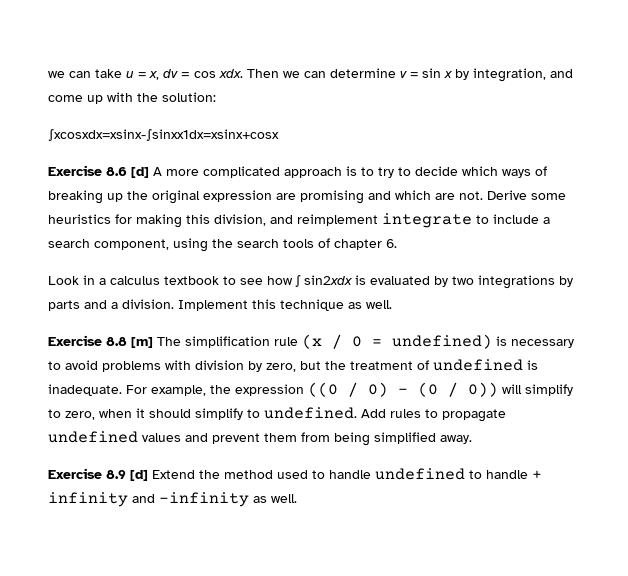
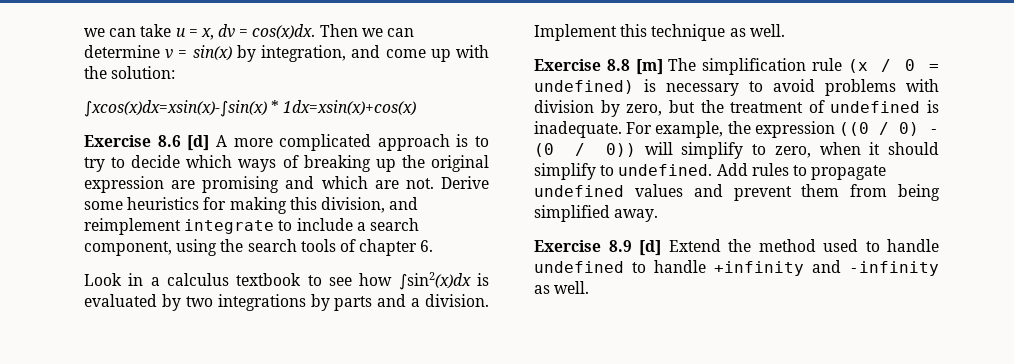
- we can take u = x, dv = cos xdx.
+ we can take u = x, dv = cos(x)dx.
- Then we can determine v = sin x by integration, and come up with the solution:
+ Then we can determine v = sin(x) by integration, and come up with the solution:
- ∫xcosxdx=xsinx-∫sinxx1dx=xsinx+cosx
+ ∫xcos(x)dx=xsin(x)-∫sin(x) * 1dx=xsin(x)+cos(x)
- Look in a calculus textbook to see how ∫ sin2xdx is evaluated by two integrations by parts and a division.
+ Look in a calculus textbook to see how ∫sin2(x)dx is evaluated by two integrations by parts and a division.
- Exercise 8.9 [d] Extend the method used to handle undefined to handle + infinity and -infinity as well.
+ Exercise 8.9 [d] Extend the method used to handle undefined to handle +infinity and -infinity as well.

